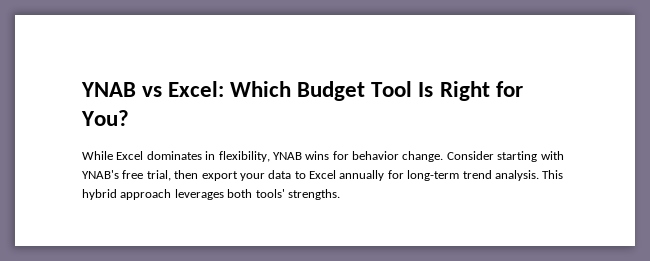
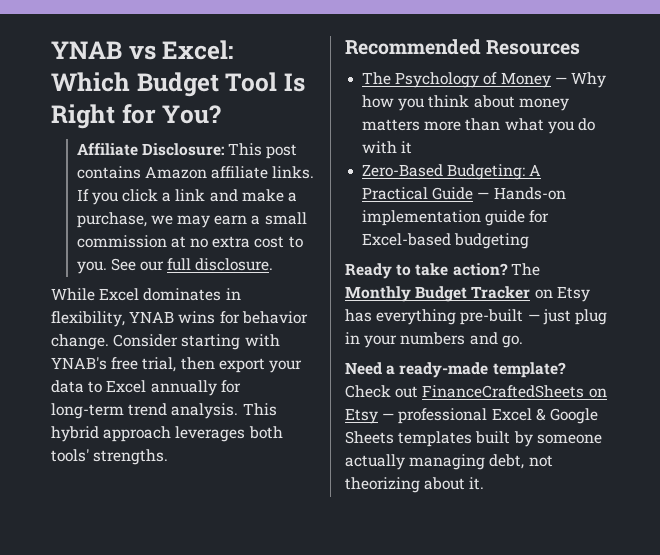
+ Affiliate Disclosure: This post contains Amazon affiliate links. If you click a link and make a purchase, we may earn a small commission at no extra cost to you. See our full disclosure.
+ Recommended Resources
+ The Psychology of Money — Why how you think about money matters more than what you do with it
+ Zero-Based Budgeting: A Practical Guide — Hands-on implementation guide for Excel-based budgeting
+ Ready to take action? The Monthly Budget Tracker on Etsy has everything pre-built — just plug in your numbers and go.
+ Need a ready-made template? Check out FinanceCraftedSheets on Etsy — professional Excel & Google Sheets templates built by someone actually managing debt, not theorizing about it.

